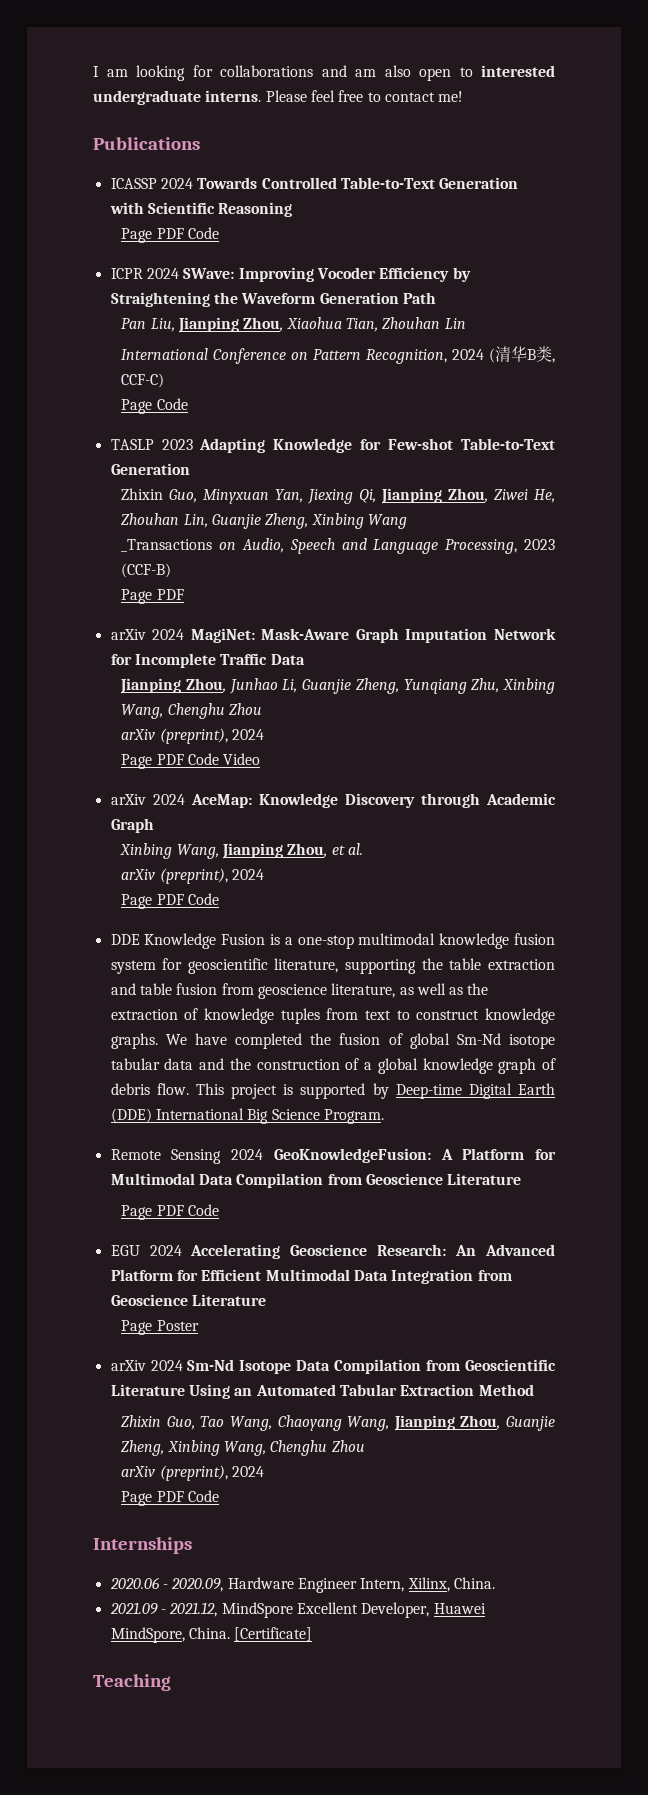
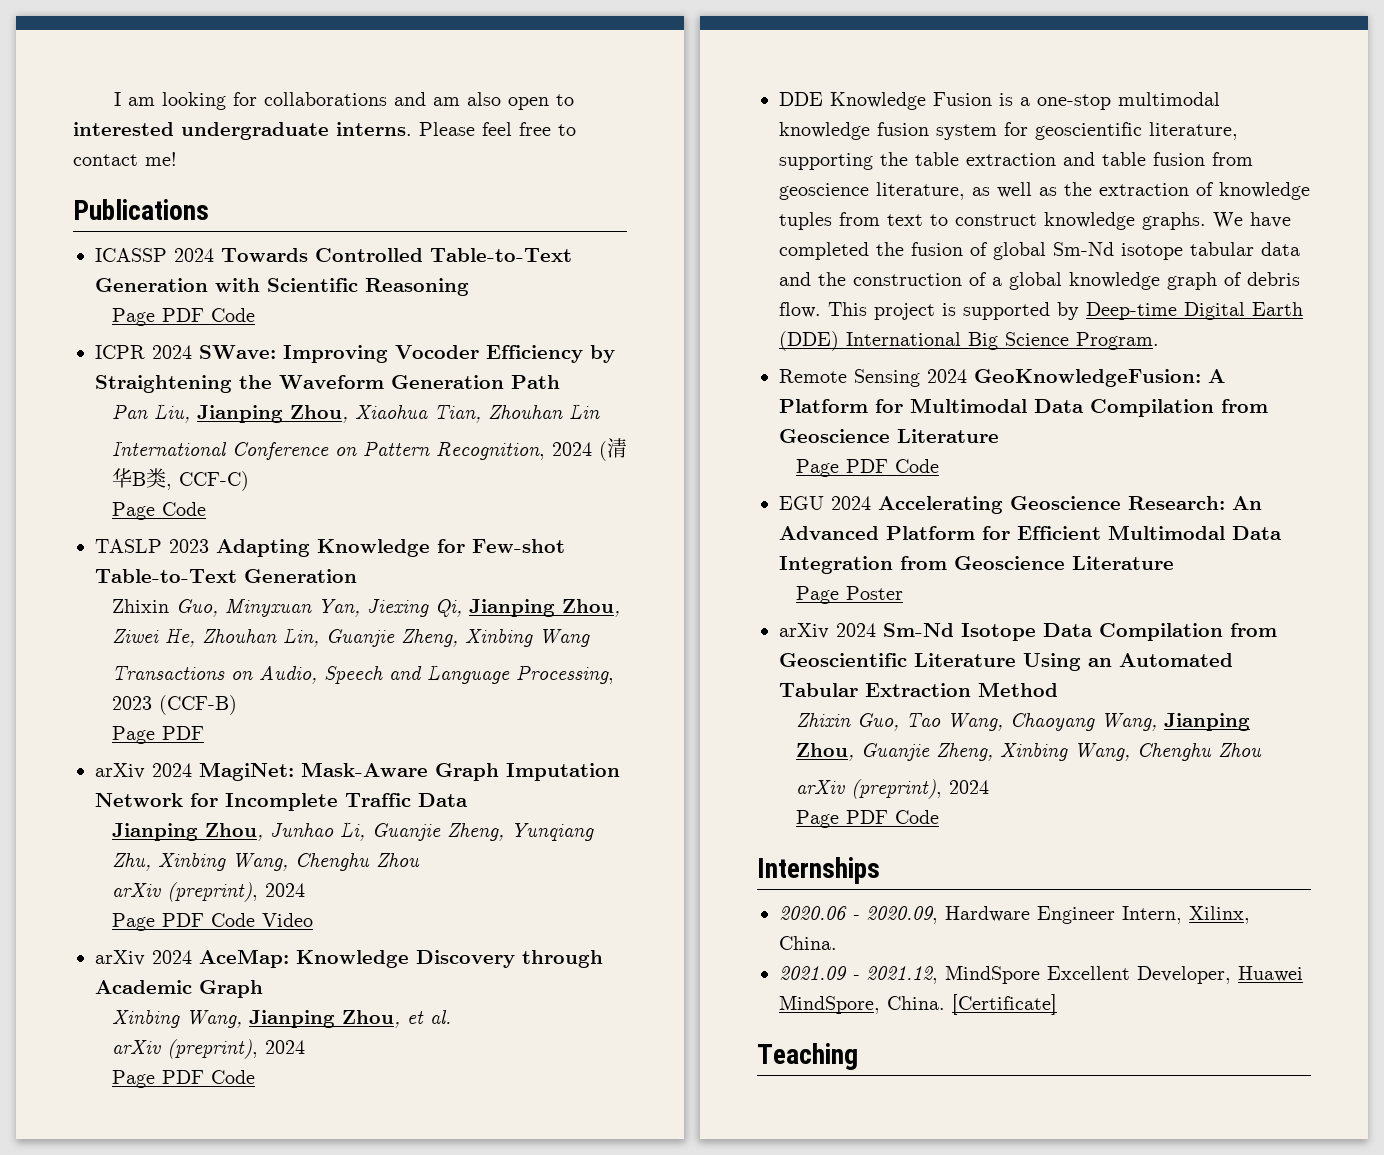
- _Transactions on Audio, Speech and Language Processing, 2023 (CCF-B)
+ Transactions on Audio, Speech and Language Processing, 2023 (CCF-B)

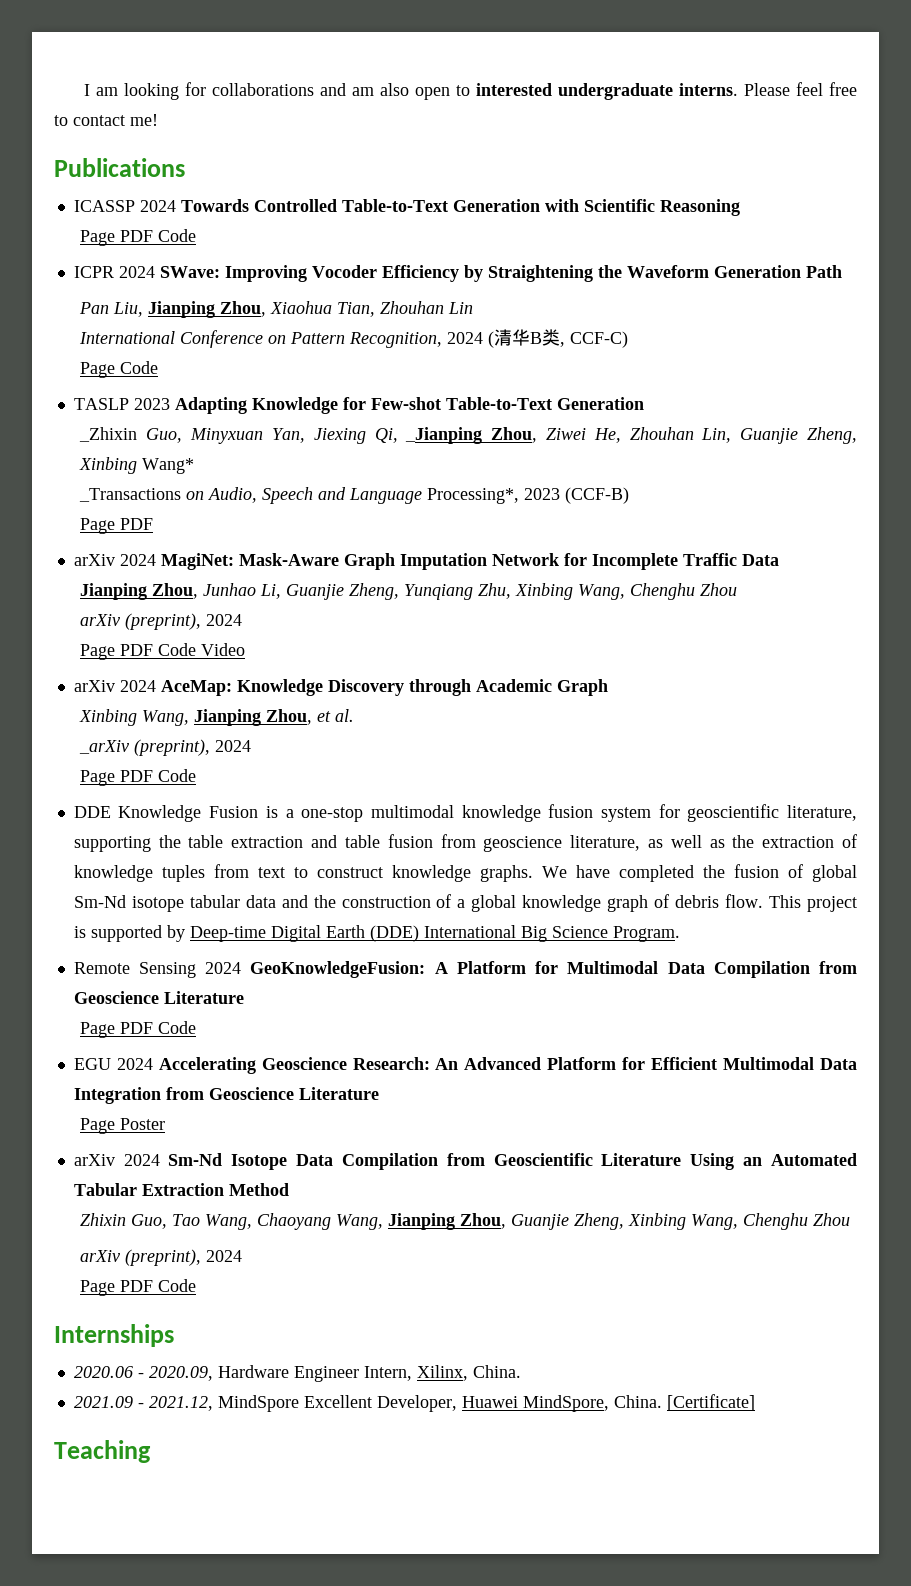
- Zhixin Guo, Minyxuan Yan, Jiexing Qi, Jianping Zhou, Ziwei He, Zhouhan Lin, Guanjie Zheng, Xinbing Wang
- Transactions on Audio, Speech and Language Processing, 2023 (CCF-B)
+ _Zhixin Guo, Minyxuan Yan, Jiexing Qi, _Jianping Zhou, Ziwei He, Zhouhan Lin, Guanjie Zheng, Xinbing Wang*
+ _Transactions on Audio, Speech and Language Processing*, 2023 (CCF-B)
  Xinbing Wang, Jianping Zhou, et al.
- arXiv (preprint), 2024
+ _arXiv (preprint), 2024

